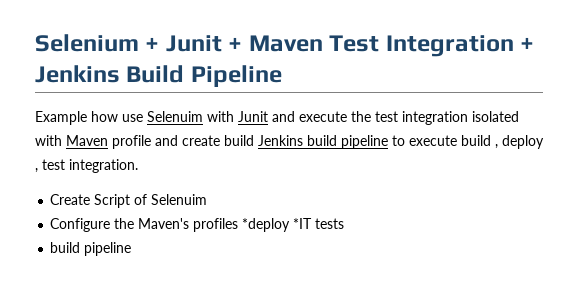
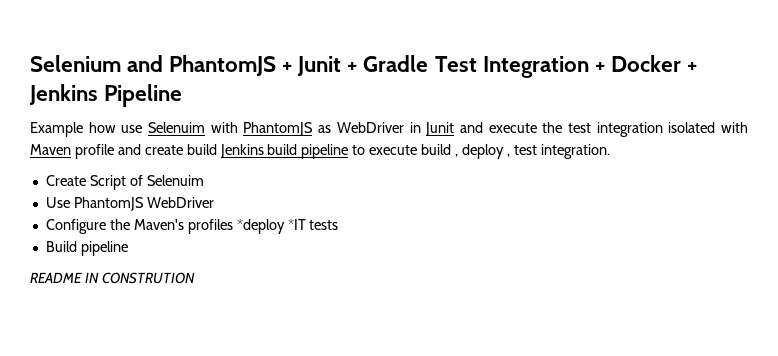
- Selenium + Junit + Maven Test Integration + Jenkins Build Pipeline
+ Selenium and PhantomJS + Junit + Gradle Test Integration + Docker + Jenkins Pipeline
- Example how use Selenuim with Junit and execute the test integration isolated with Maven profile and create build Jenkins build pipeline to execute build , deploy , test integration.
+ Example how use Selenuim with PhantomJS as WebDriver in Junit and execute the test integration isolated with Maven profile and create build Jenkins build pipeline to execute build , deploy , test integration.
+ Use PhantomJS WebDriver
  Configure the Maven's profiles *deploy *IT tests
- build pipeline
+ Build pipeline
+ README IN CONSTRUTION

